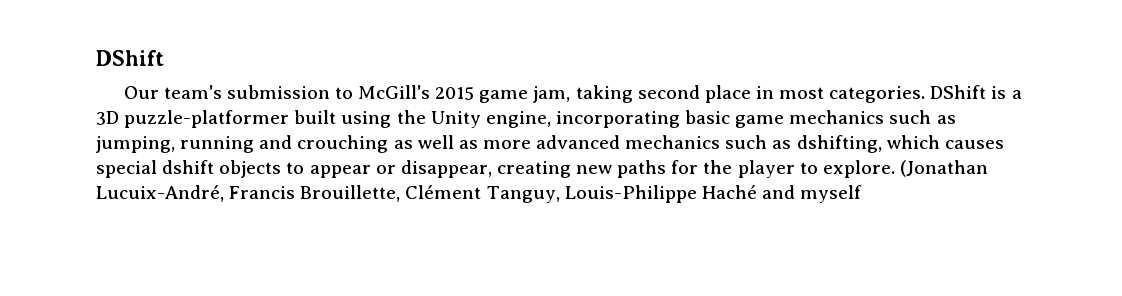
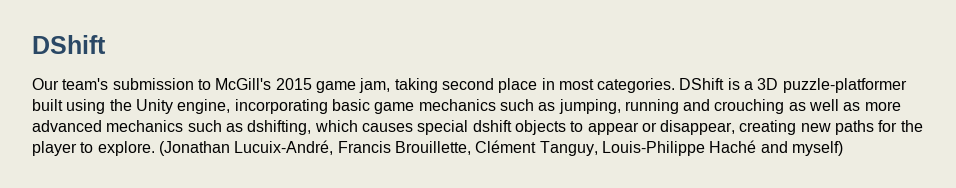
- (Jonathan Lucuix-André, Francis Brouillette, Clément Tanguy, Louis-Philippe Haché and myself
+ (Jonathan Lucuix-André, Francis Brouillette, Clément Tanguy, Louis-Philippe Haché and myself)

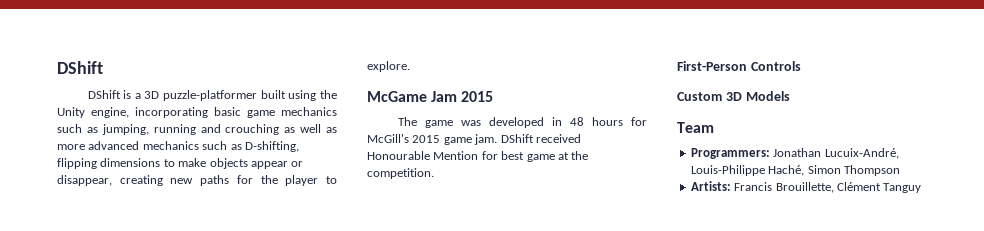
- Our team's submission to McGill's 2015 game jam, taking second place in most categories. DShift is a 3D puzzle-platformer built using the Unity engine, incorporating basic game mechanics such as jumping, running and crouching as well as more advanced mechanics such as dshifting, which causes special dshift objects to appear or disappear, creating new paths for the player to explore. (Jonathan Lucuix-André, Francis Brouillette, Clément Tanguy, Louis-Philippe Haché and myself)
+ DShift is a 3D puzzle-platformer built using the Unity engine, incorporating basic game mechanics such as jumping, running and crouching as well as more advanced mechanics such as D-shifting, flipping dimensions to make objects appear or disappear, creating new paths for the player to explore.
+ McGame Jam 2015
+ The game was developed in 48 hours for McGill's 2015 game jam. DShift received Honourable Mention for best game at the competition.
+ First-Person Controls
+ Custom 3D Models
+ Team
+ Programmers: Jonathan Lucuix-André, Louis-Philippe Haché, Simon Thompson
+ Artists: Francis Brouillette, Clément Tanguy

